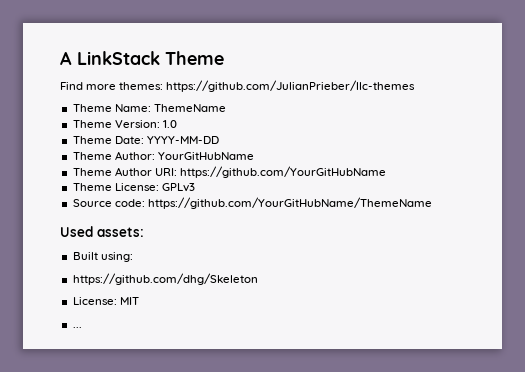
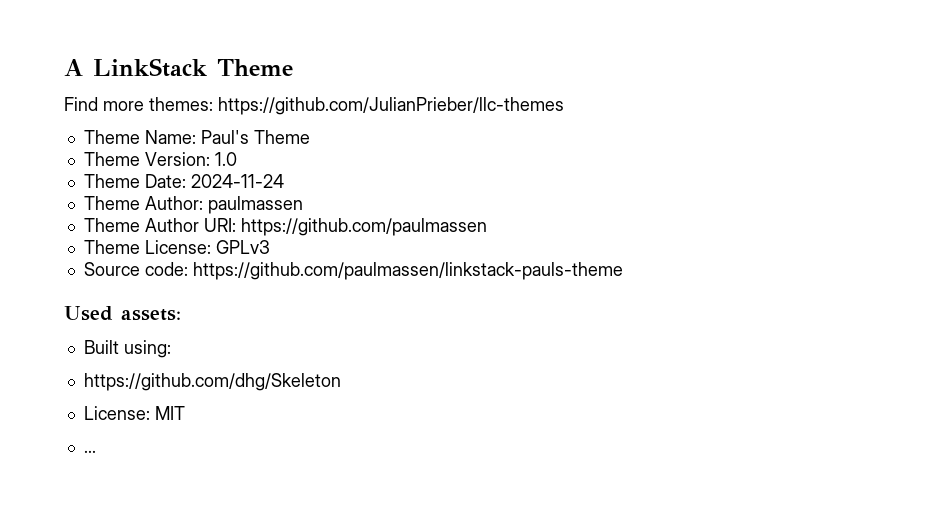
- Theme Name: ThemeName
+ Theme Name: Paul's Theme
- Theme Date: YYYY-MM-DD
+ Theme Date: 2024-11-24
- Theme Author: YourGitHubName
+ Theme Author: paulmassen
- Theme Author URI: https://github.com/YourGitHubName
+ Theme Author URI: https://github.com/paulmassen
- Source code: https://github.com/YourGitHubName/ThemeName
+ Source code: https://github.com/paulmassen/linkstack-pauls-theme

